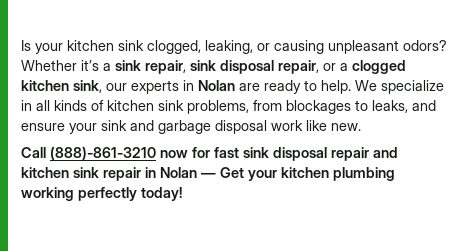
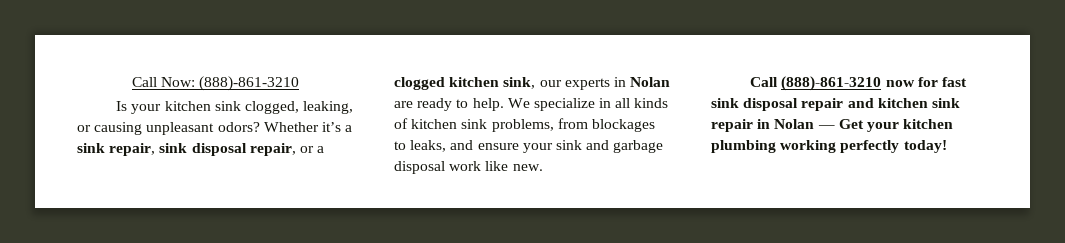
+ Call Now: (888)-861-3210

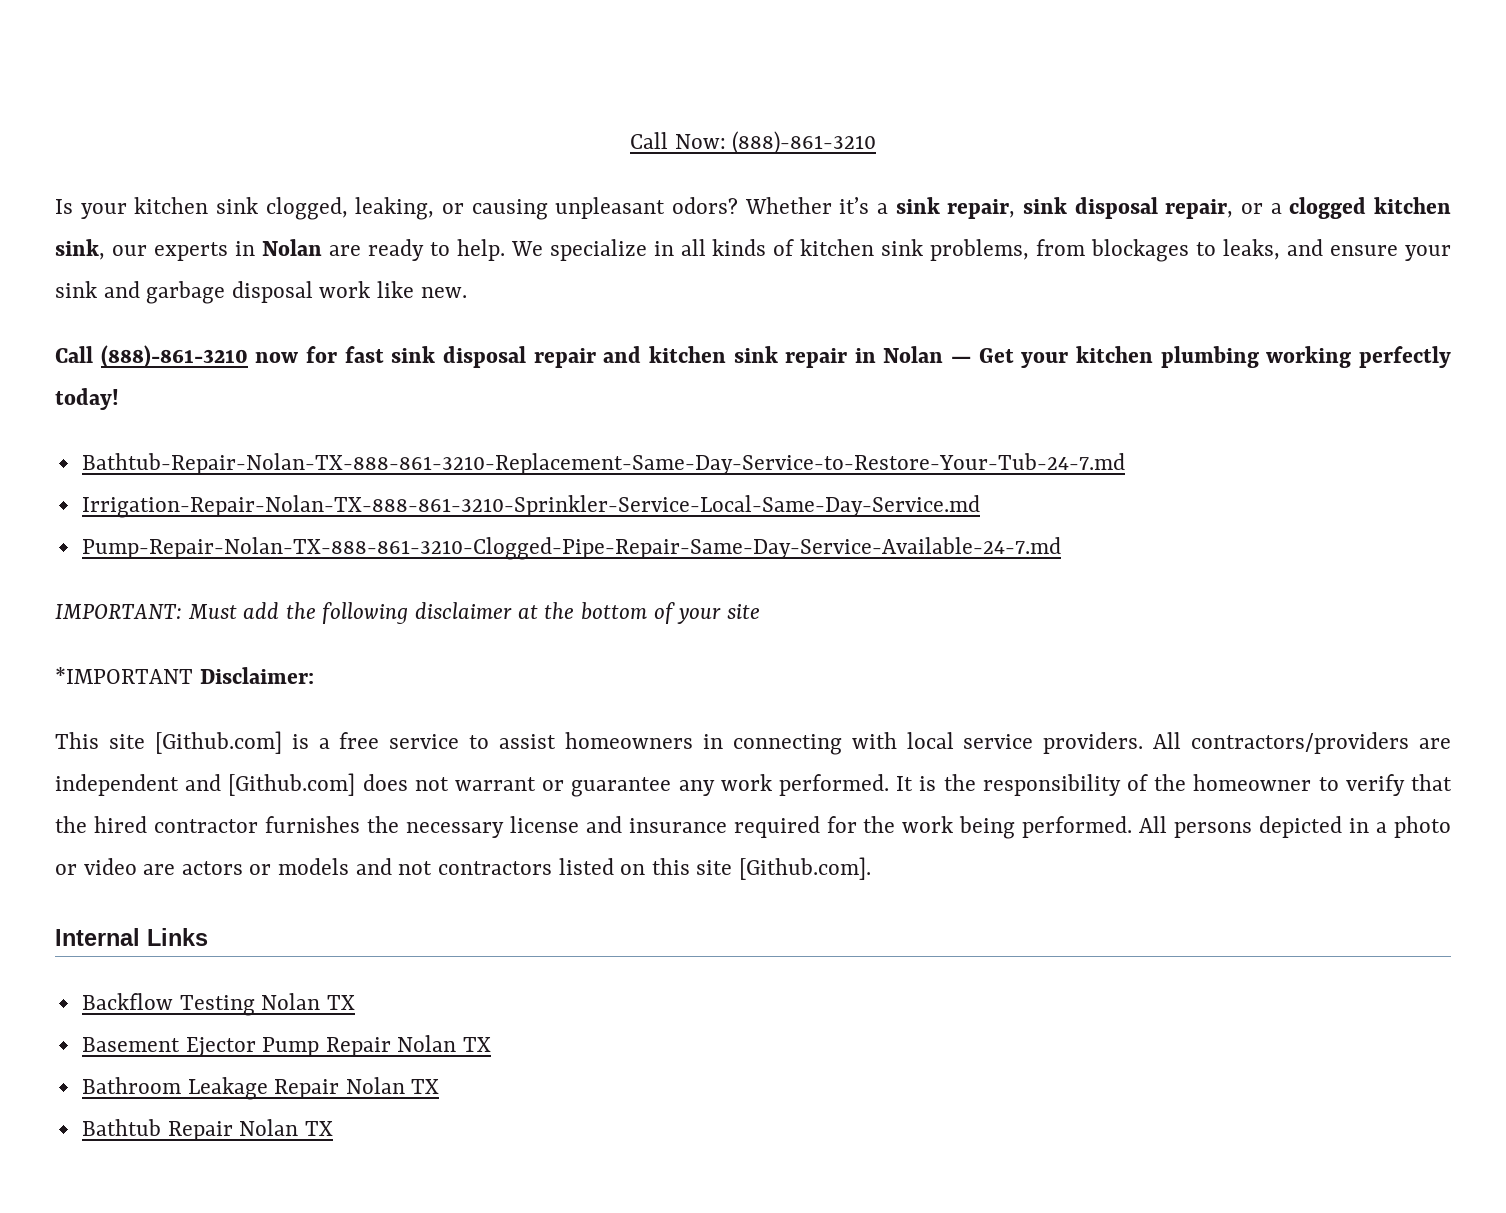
+ Bathtub-Repair-Nolan-TX-888-861-3210-Replacement-Same-Day-Service-to-Restore-Your-Tub-24-7.md
+ Irrigation-Repair-Nolan-TX-888-861-3210-Sprinkler-Service-Local-Same-Day-Service.md
+ Pump-Repair-Nolan-TX-888-861-3210-Clogged-Pipe-Repair-Same-Day-Service-Available-24-7.md
+ IMPORTANT: Must add the following disclaimer at the bottom of your site
+ *IMPORTANT Disclaimer:
+ This site [Github.com] is a free service to assist homeowners in connecting with local service providers. All contractors/providers are independent and [Github.com] does not warrant or guarantee any work performed. It is the responsibility of the homeowner to verify that the hired contractor furnishes the necessary license and insurance required for the work being performed. All persons depicted in a photo or video are actors or models and not contractors listed on this site [Github.com].
+ Internal Links
+ Backflow Testing Nolan TX
+ Basement Ejector Pump Repair Nolan TX
+ Bathroom Leakage Repair Nolan TX
+ Bathtub Repair Nolan TX

